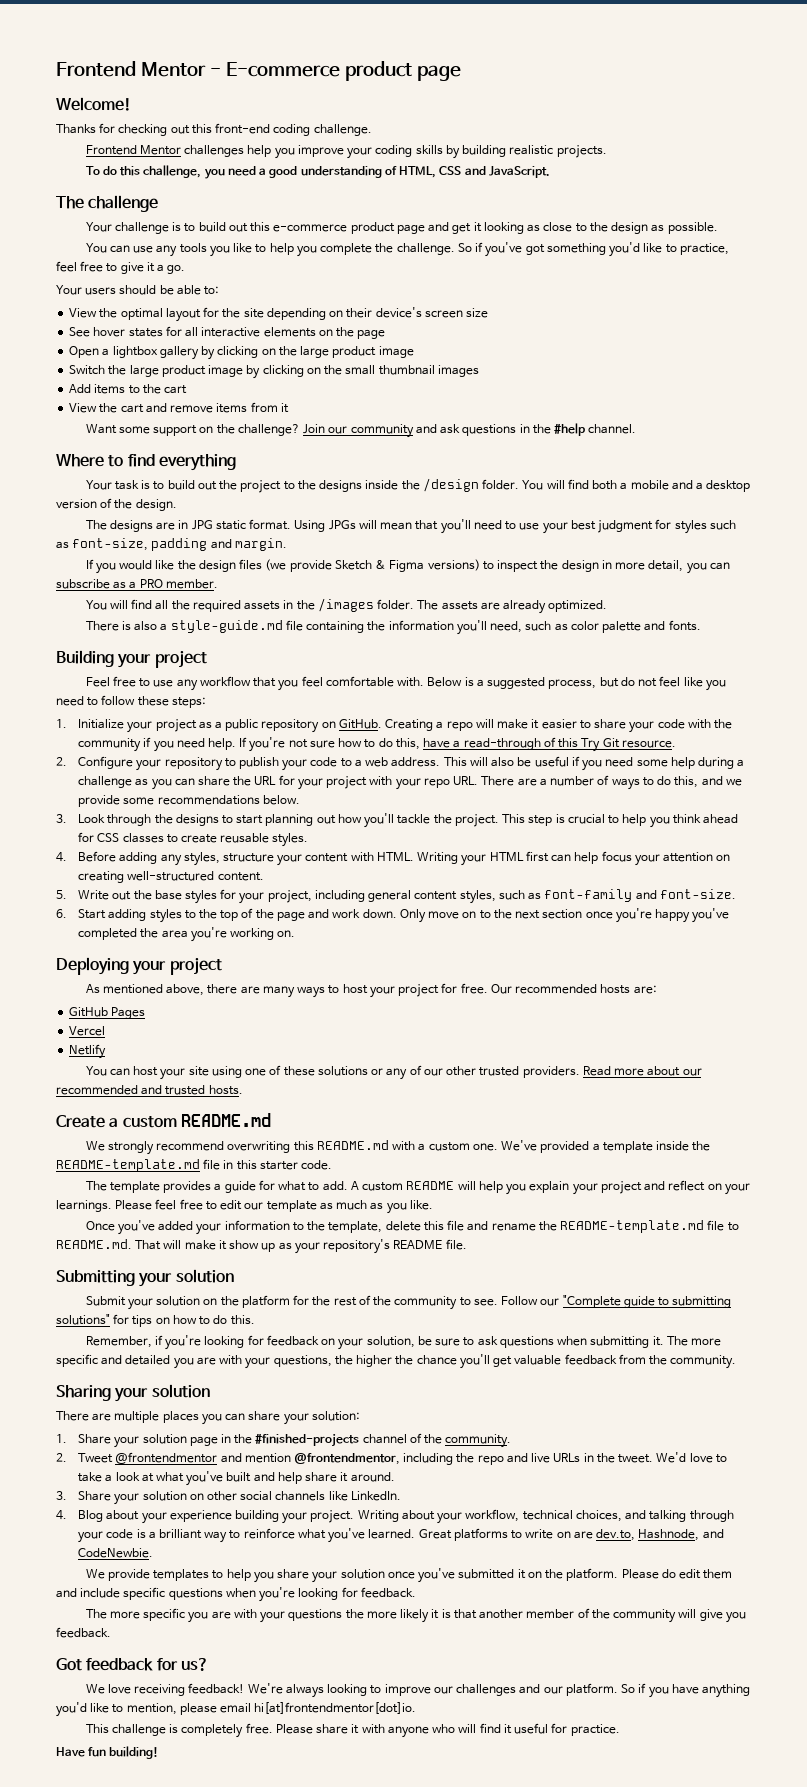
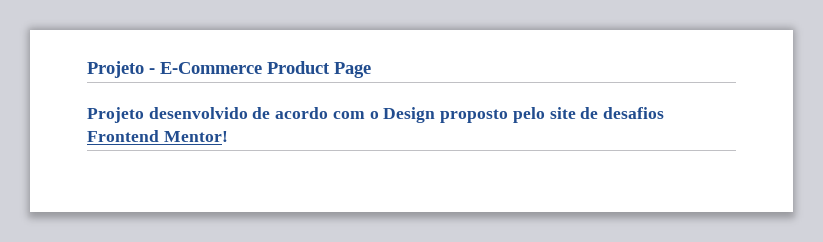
- Frontend Mentor - E-commerce product page
- Welcome!
- Thanks for checking out this front-end coding challenge.
- Frontend Mentor challenges help you improve your coding skills by building realistic projects.
- To do this challenge, you need a good understanding of HTML, CSS and JavaScript.
- The challenge
- Your challenge is to build out this e-commerce product page and get it looking as close to the design as possible.
- You can use any tools you like to help you complete the challenge. So if you've got something you'd like to practice, feel free to give it a go.
- Your users should be able to:
- View the optimal layout for the site depending on their device's screen size
- See hover states for all interactive elements on the page
- Open a lightbox gallery by clicking on the large product image
- Switch the large product image by clicking on the small thumbnail images
- Add items to the cart
- View the cart and remove items from it
- Want some support on the challenge? Join our community and ask questions in the #help channel.
- Where to find everything
- Your task is to build out the project to the designs inside the /design folder. You will find both a mobile and a desktop version of the design.
- The designs are in JPG static format. Using JPGs will mean that you'll need to use your best judgment for styles such as font-size, padding and margin.
- If you would like the design files (we provide Sketch & Figma versions) to inspect the design in more detail, you can subscribe as a PRO member.
- You will find all the required assets in the /images folder. The assets are already optimized.
- There is also a style-guide.md file containing the information you'll need, such as color palette and fonts.
- Building your project
- Feel free to use any workflow that you feel comfortable with. Below is a suggested process, but do not feel like you need to follow these steps:
- 1. Initialize your project as a public repository on GitHub. Creating a repo will make it easier to share your code with the community if you need help. If you're not sure how to do this, have a read-through of this Try Git resource.
- 2. Configure your repository to publish your code to a web address. This will also be useful if you need some help during a challenge as you can share the URL for your project with your repo URL. There are a number of ways to do this, and we provide some recommendations below.
- 3. Look through the designs to start planning out how you'll tackle the project. This step is crucial to help you think ahead for CSS classes to create reusable styles.
- 4. Before adding any styles, structure your content with HTML. Writing your HTML first can help focus your attention on creating well-structured content.
- 5. Write out the base styles for your project, including general content styles, such as font-family and font-size.
- 6. Start adding styles to the top of the page and work down. Only move on to the next section once you're happy you've completed the area you're working on.
- Deploying your project
- As mentioned above, there are many ways to host your project for free. Our recommended hosts are:
- GitHub Pages
- Vercel
- Netlify
- You can host your site using one of these solutions or any of our other trusted providers. Read more about our recommended and trusted hosts.
- Create a custom README.md
- We strongly recommend overwriting this README.md with a custom one. We've provided a template inside the README-template.md file in this starter code.
- The template provides a guide for what to add. A custom README will help you explain your project and reflect on your learnings. Please feel free to edit our template as much as you like.
- Once you've added your information to the template, delete this file and rename the README-template.md file to README.md. That will make it show up as your repository's README file.
- Submitting your solution
- Submit your solution on the platform for the rest of the community to see. Follow our "Complete guide to submitting solutions" for tips on how to do this.
- Remember, if you're looking for feedback on your solution, be sure to ask questions when submitting it. The more specific and detailed you are with your questions, the higher the chance you'll get valuable feedback from the community.
- Sharing your solution
- There are multiple places you can share your solution:
- 1. Share your solution page in the #finished-projects channel of the community.
- 2. Tweet @frontendmentor and mention @frontendmentor, including the repo and live URLs in the tweet. We'd love to take a look at what you've built and help share it around.
- 3. Share your solution on other social channels like LinkedIn.
- 4. Blog about your experience building your project. Writing about your workflow, technical choices, and talking through your code is a brilliant way to reinforce what you've learned. Great platforms to write on are dev.to, Hashnode, and CodeNewbie.
- We provide templates to help you share your solution once you've submitted it on the platform. Please do edit them and include specific questions when you're looking for feedback.
- The more specific you are with your questions the more likely it is that another member of the community will give you feedback.
- Got feedback for us?
- We love receiving feedback! We're always looking to improve our challenges and our platform. So if you have anything you'd like to mention, please email hi[at]frontendmentor[dot]io.
- This challenge is completely free. Please share it with anyone who will find it useful for practice.
- Have fun building!
+ Projeto - E-Commerce Product Page
+ Projeto desenvolvido de acordo com o Design proposto pelo site de desafios Frontend Mentor!

